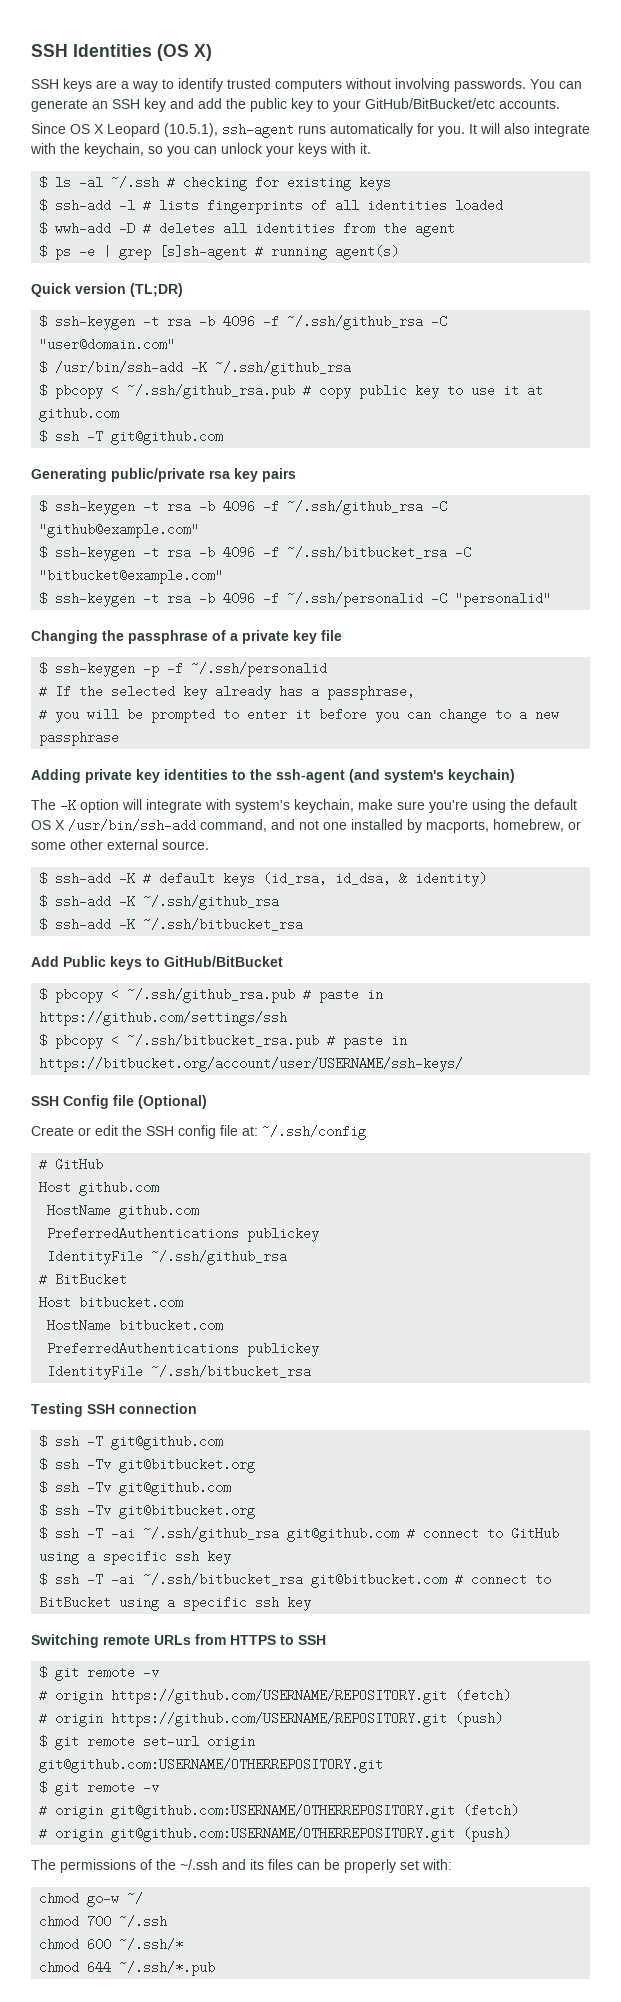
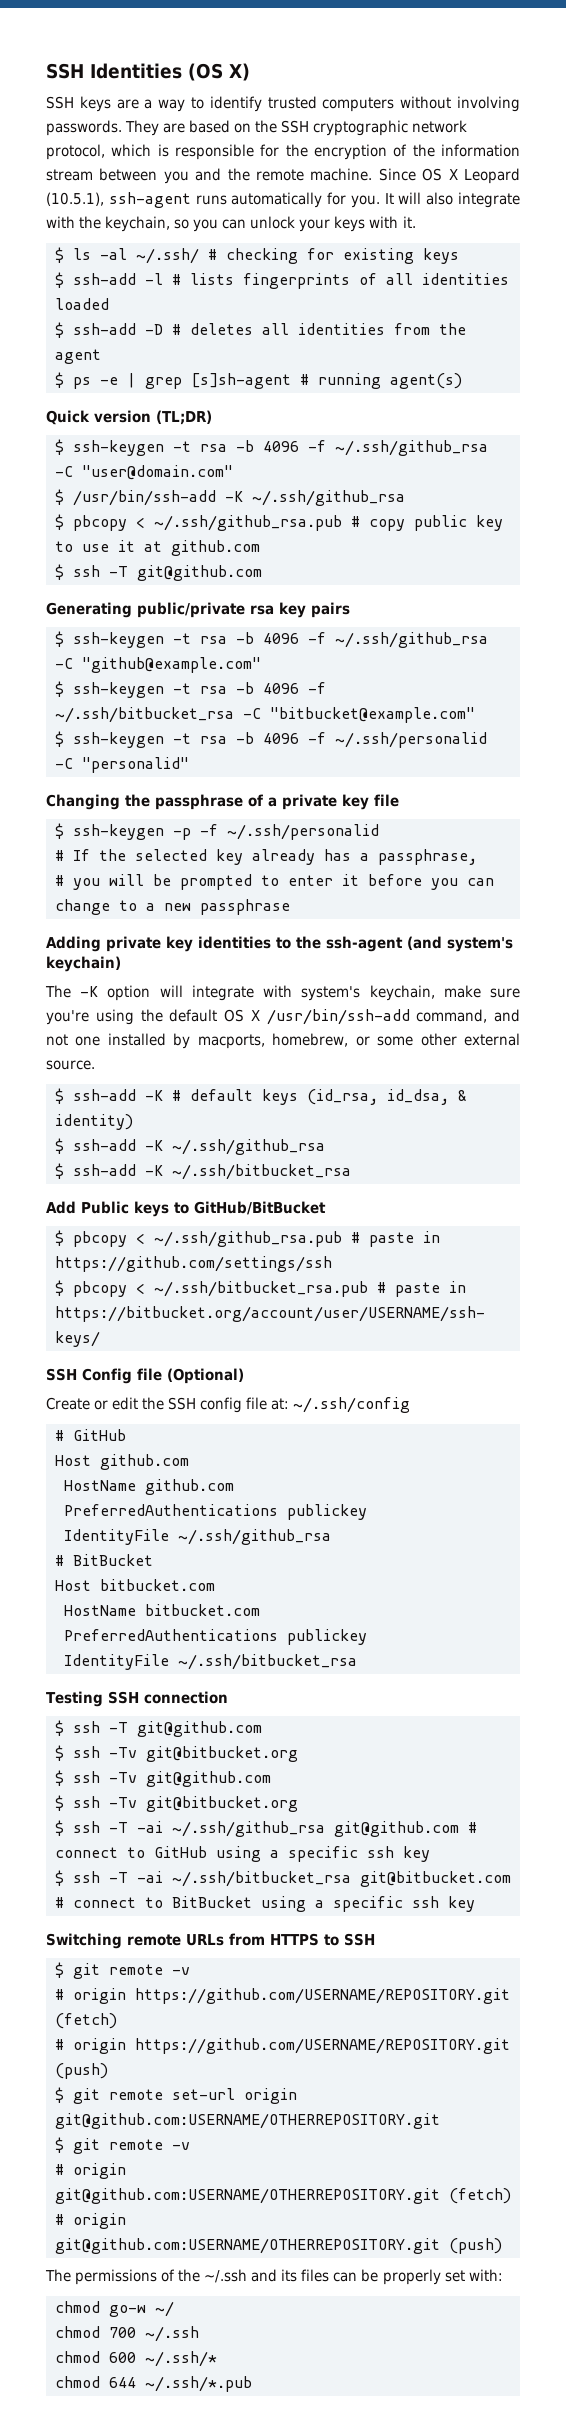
- You can generate an SSH key and add the public key to your GitHub/BitBucket/etc accounts.
- Since OS X Leopard (10.5.1), ssh-agent runs automatically for you.
+ They are based on the SSH cryptographic network protocol, which is responsible for the encryption of the information stream between you and the remote machine. Since OS X Leopard (10.5.1), ssh-agent runs automatically for you.
- $ ls -al ~/.ssh # checking for existing keys
+ $ ls -al ~/.ssh/ # checking for existing keys
- $ wwh-add -D # deletes all identities from the agent
+ $ ssh-add -D # deletes all identities from the agent

